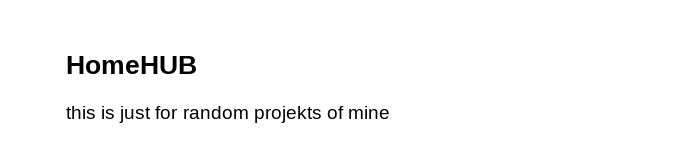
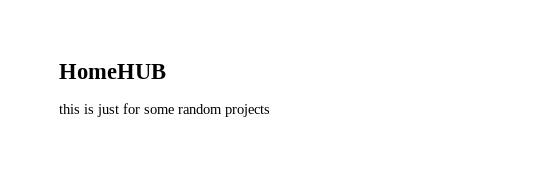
- this is just for random projekts of mine
+ this is just for some random projects

